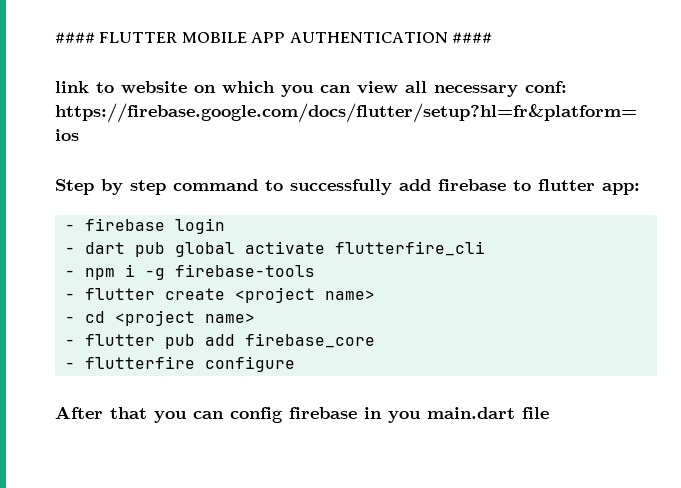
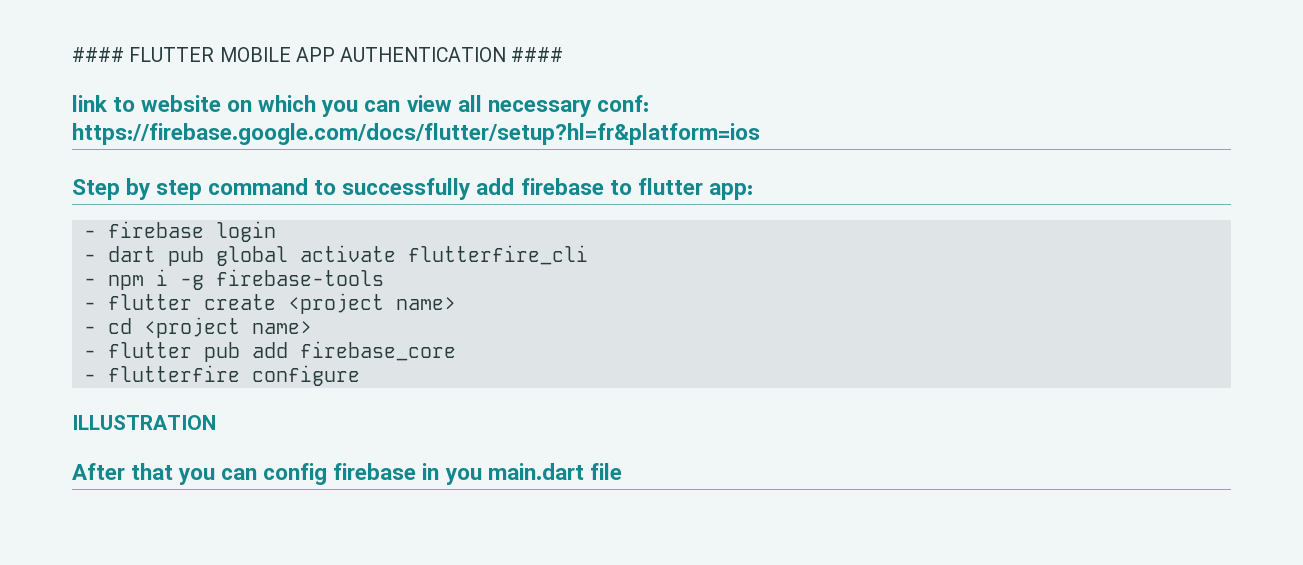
+ ILLUSTRATION

